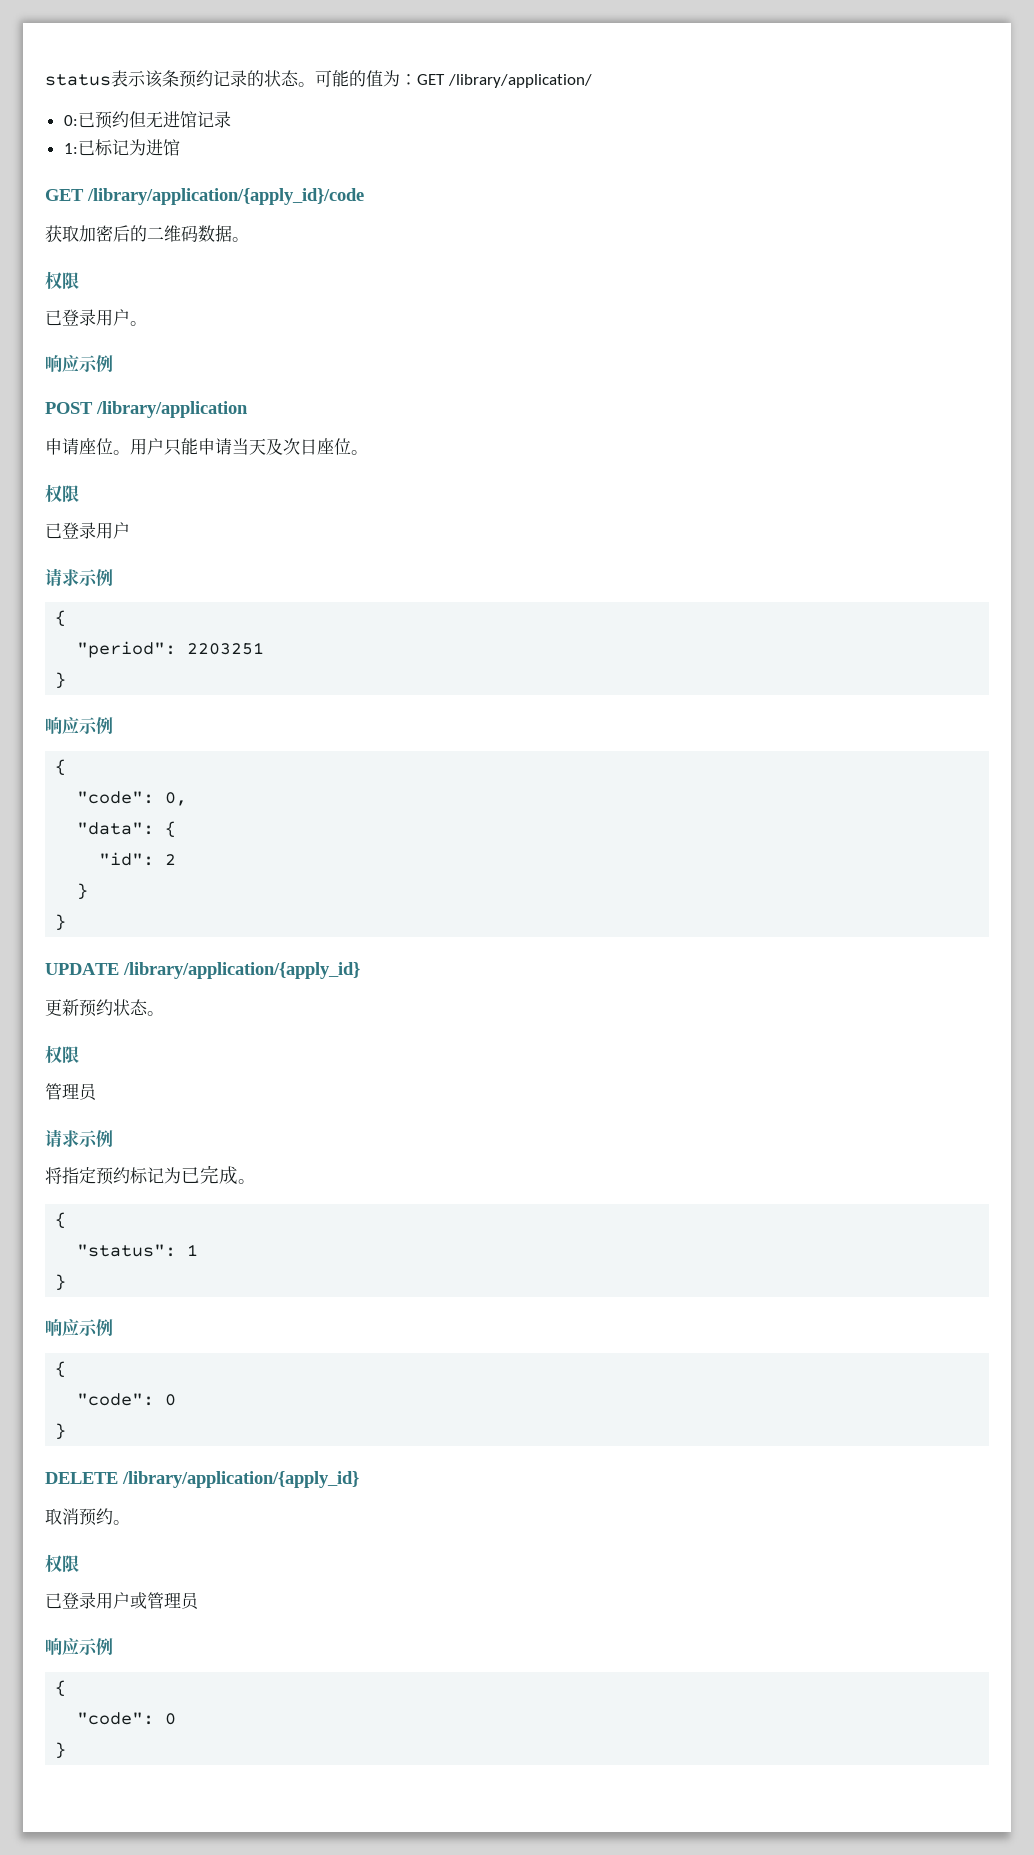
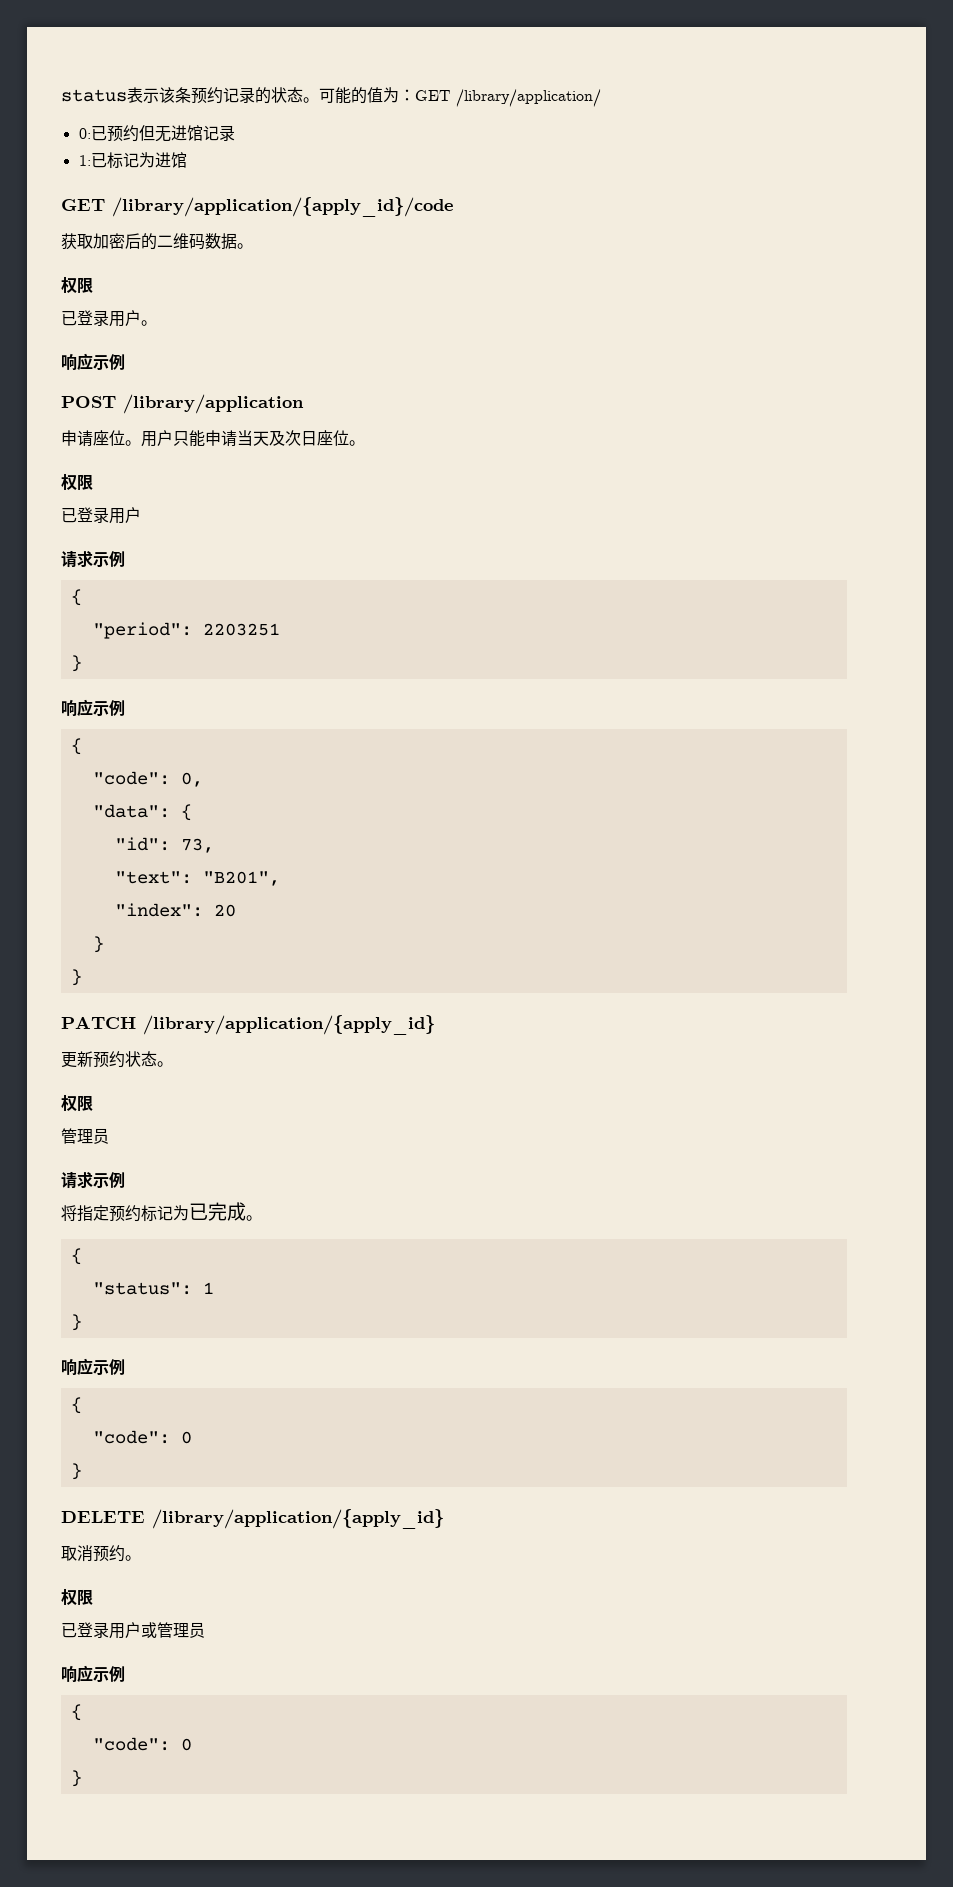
- "id": 2
+ "id": 73,
+ "text": "B201",
+ "index": 20
- UPDATE /library/application/{apply_id}
+ PATCH /library/application/{apply_id}

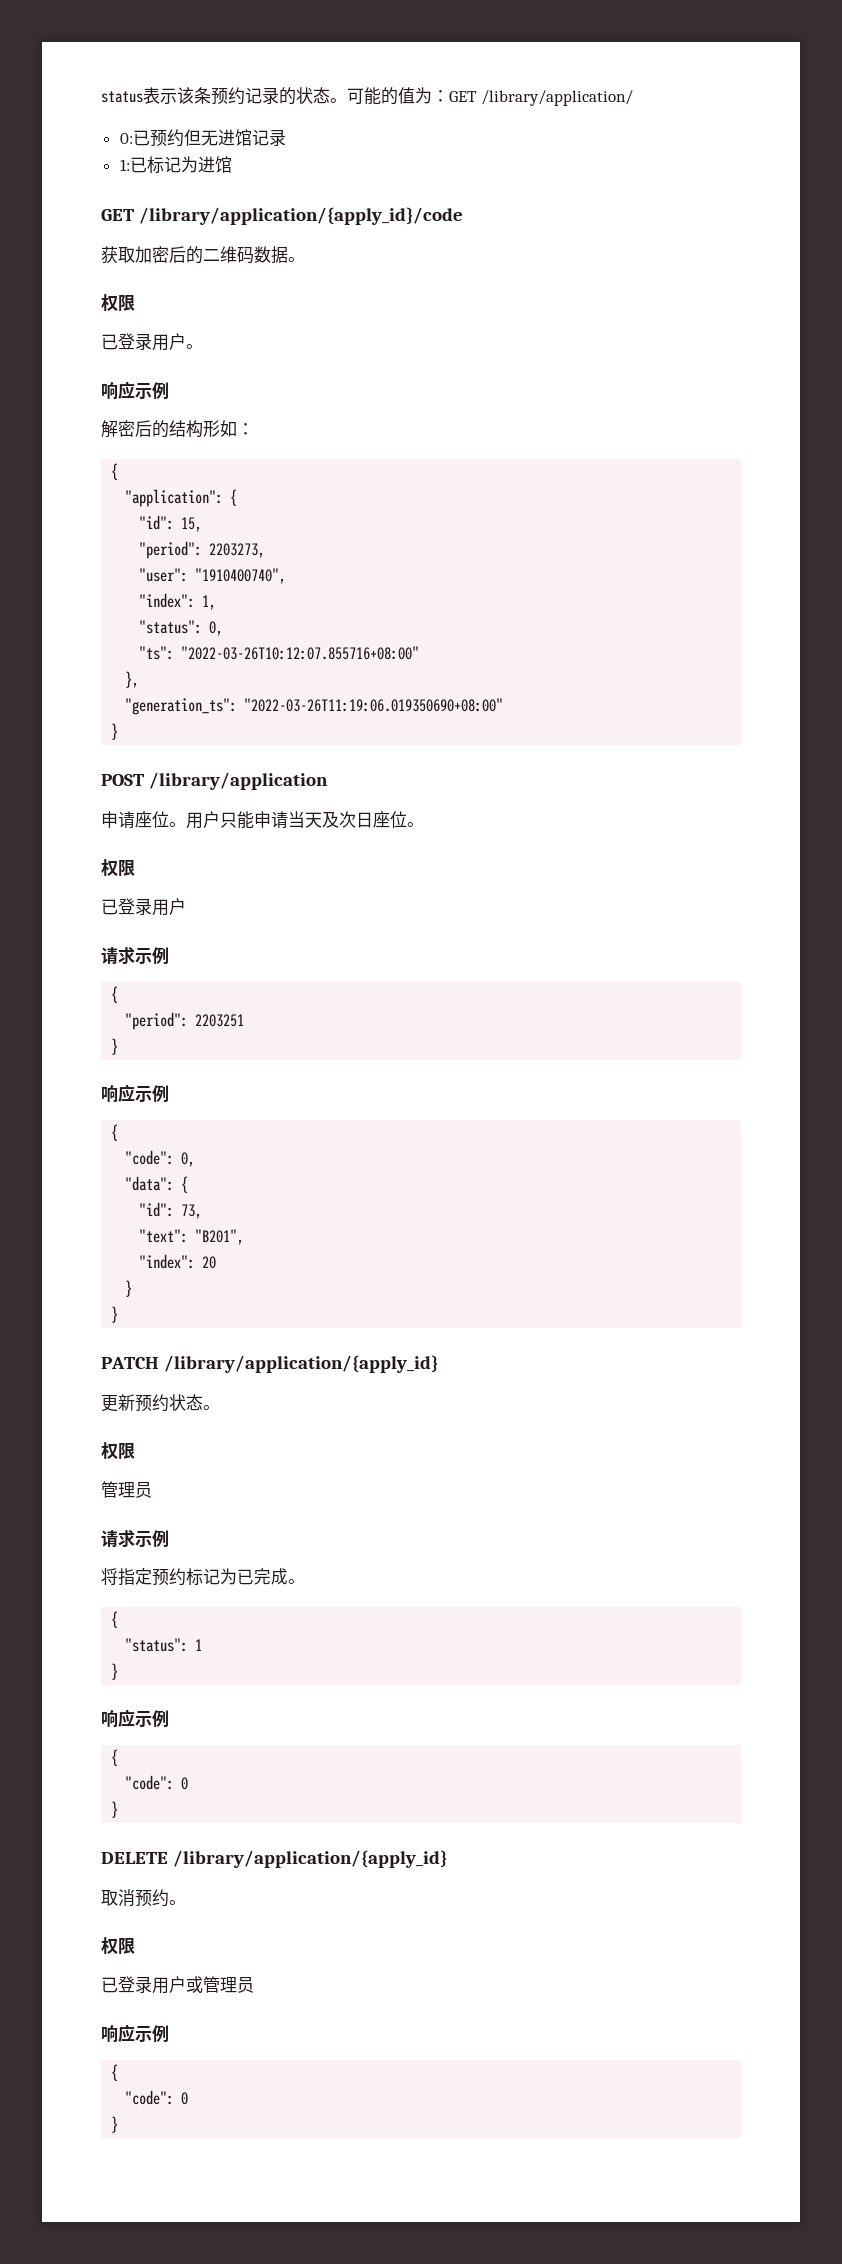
+ 解密后的结构形如：
+ {
+ "application": {
+ "id": 15,
+ "period": 2203273,
+ "user": "1910400740",
+ "index": 1,
+ "status": 0,
+ "ts": "2022-03-26T10:12:07.855716+08:00"
+ },
+ "generation_ts": "2022-03-26T11:19:06.019350690+08:00"
+ }

